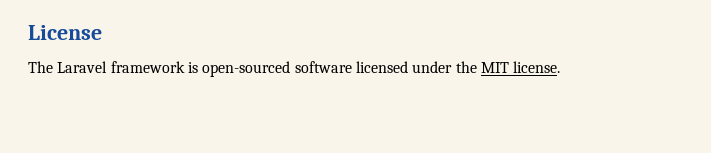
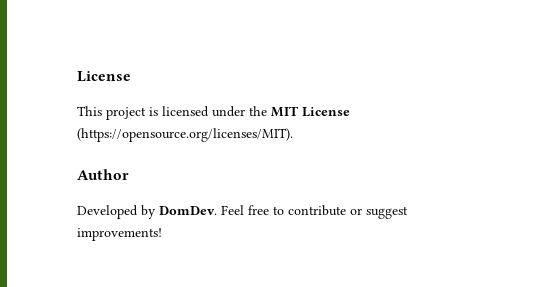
- The Laravel framework is open-sourced software licensed under the MIT license.
+ This project is licensed under the MIT License (https://opensource.org/licenses/MIT).
+ Author
+ Developed by DomDev. Feel free to contribute or suggest improvements!

